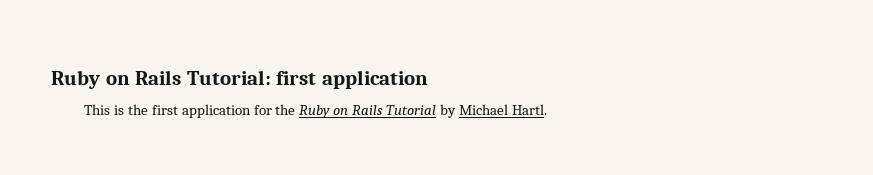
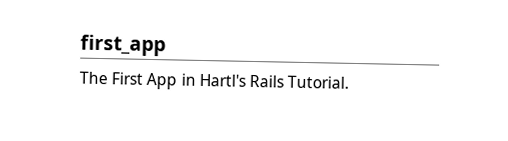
- Ruby on Rails Tutorial: first application
- This is the first application for the Ruby on Rails Tutorial by Michael Hartl.
+ first_app
+ The First App in Hartl's Rails Tutorial.

